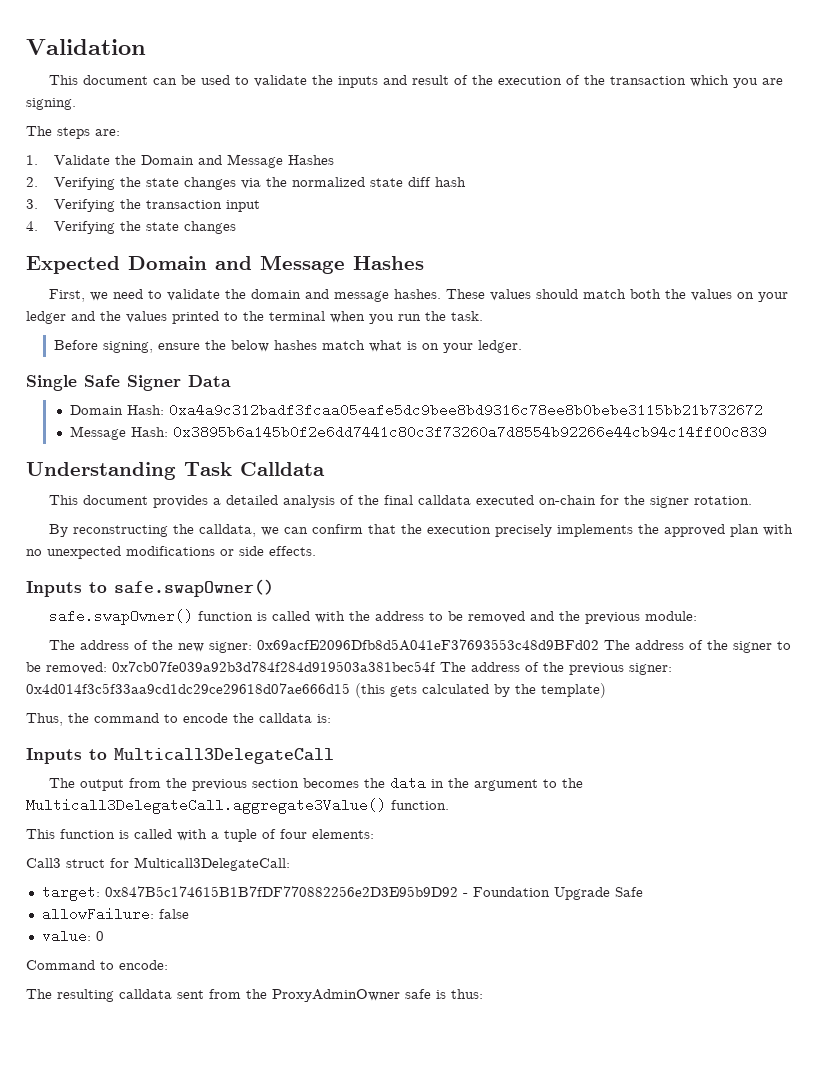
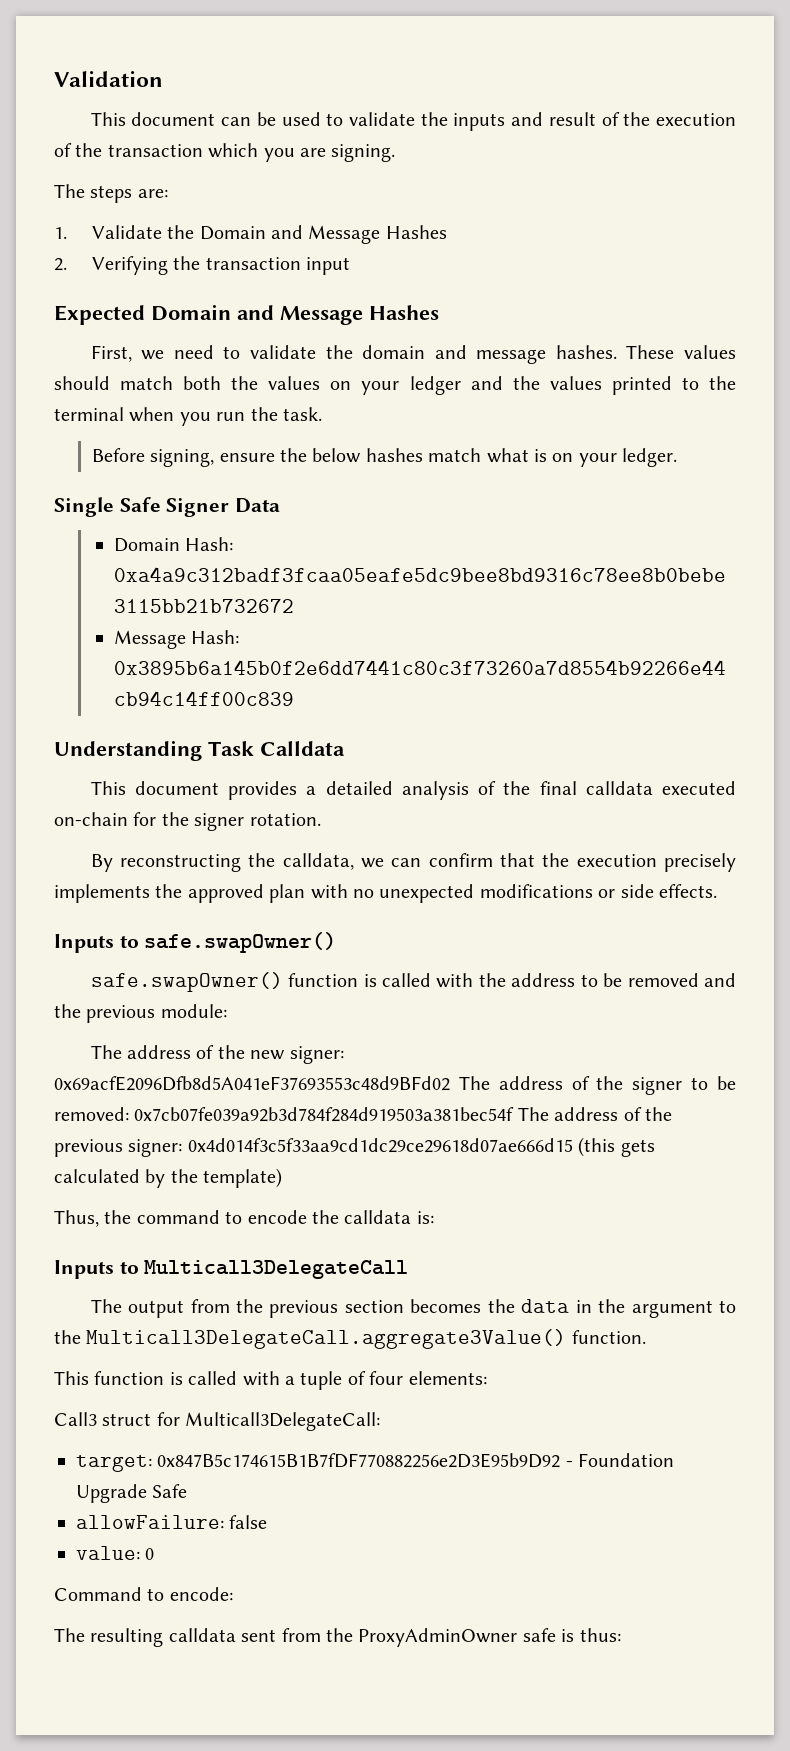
- 2. Verifying the state changes via the normalized state diff hash
- 3. Verifying the transaction input
- 4. Verifying the state changes
+ 2. Verifying the transaction input

